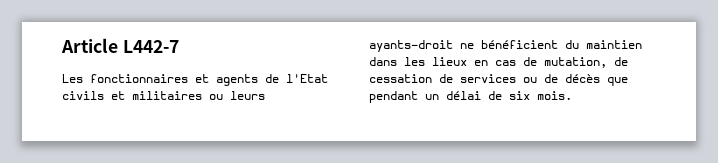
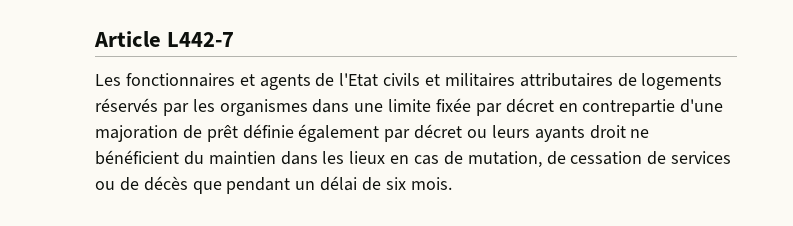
- Les fonctionnaires et agents de l'Etat civils et militaires ou leurs ayants-droit ne bénéficient du maintien dans les lieux en cas de mutation, de cessation de services ou de décès que pendant un délai de six mois.
+ Les fonctionnaires et agents de l'Etat civils et militaires attributaires de logements réservés par les organismes dans une limite fixée par décret en contrepartie d'une majoration de prêt définie également par décret ou leurs ayants droit ne bénéficient du maintien dans les lieux en cas de mutation, de cessation de services ou de décès que pendant un délai de six mois.

